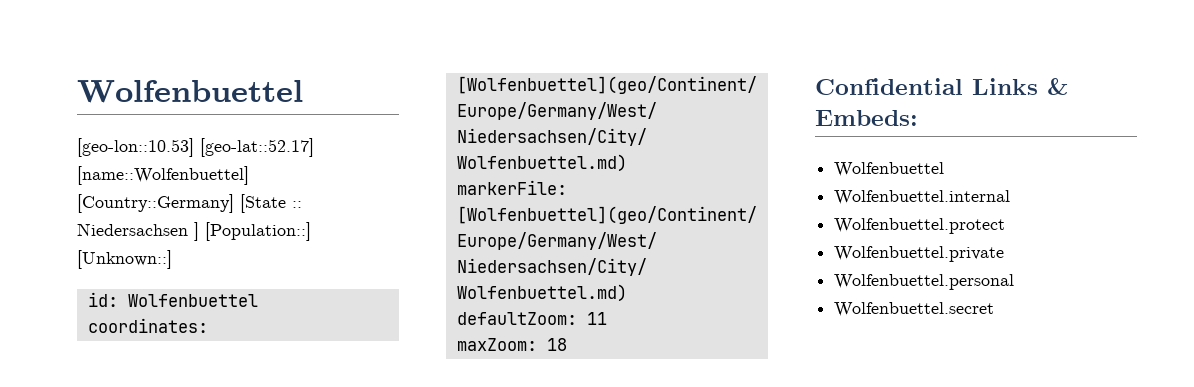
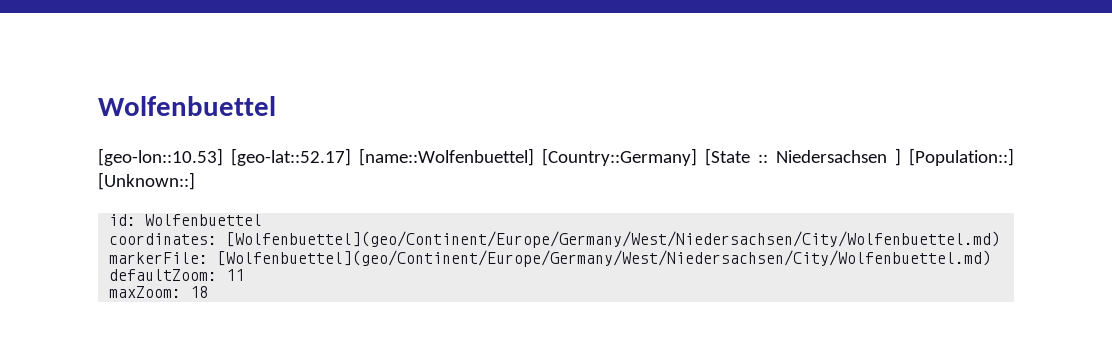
- Confidential Links & Embeds:
- Wolfenbuettel
- Wolfenbuettel.internal
- Wolfenbuettel.protect
- Wolfenbuettel.private
- Wolfenbuettel.personal
- Wolfenbuettel.secret

